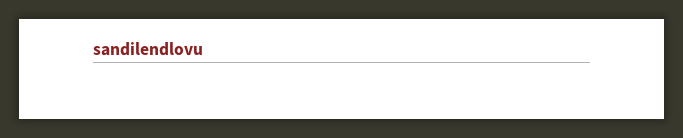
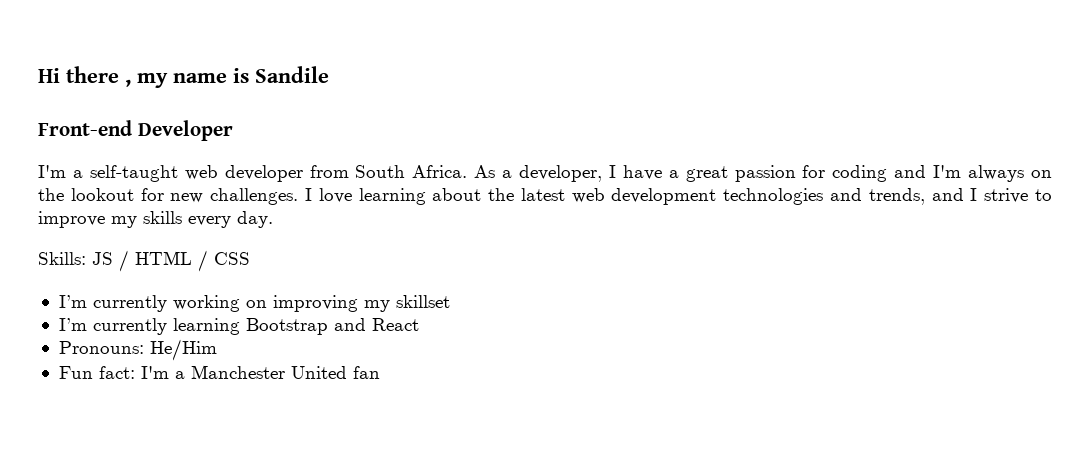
- sandilendlovu
+ Hi there , my name is Sandile
+ Front-end Developer
+ I'm a self-taught web developer from South Africa. As a developer, I have a great passion for coding and I'm always on the lookout for new challenges. I love learning about the latest web development technologies and trends, and I strive to improve my skills every day.
+ Skills: JS / HTML / CSS
+ I’m currently working on improving my skillset
+ I’m currently learning Bootstrap and React
+ Pronouns: He/Him
+ Fun fact: I'm a Manchester United fan

